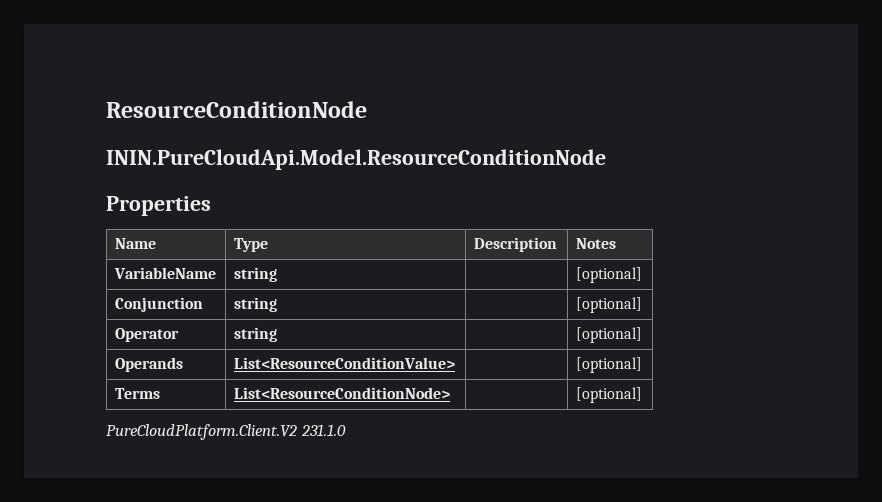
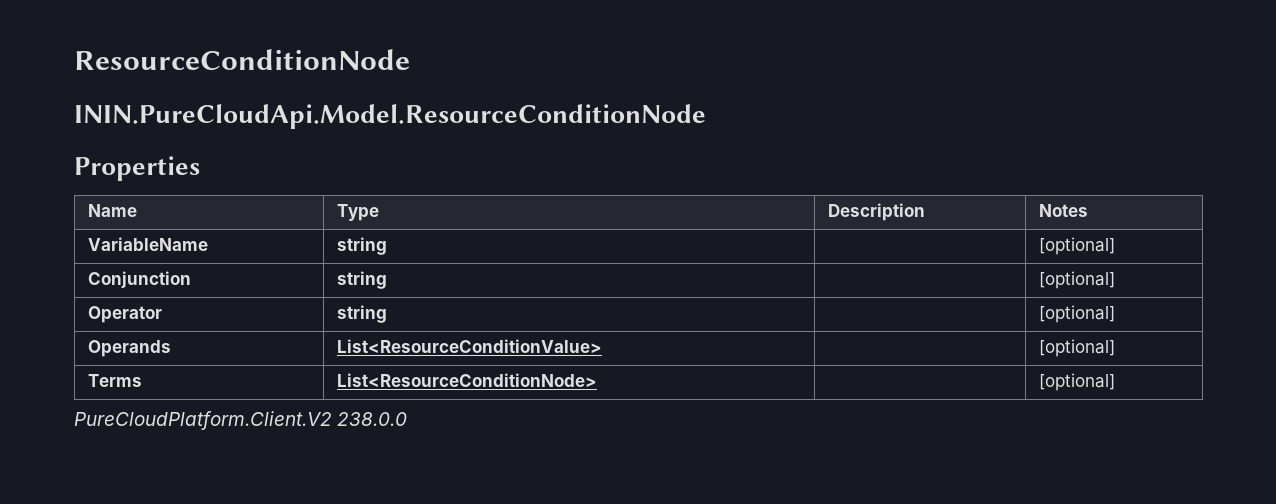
- PureCloudPlatform.Client.V2 231.1.0
+ PureCloudPlatform.Client.V2 238.0.0

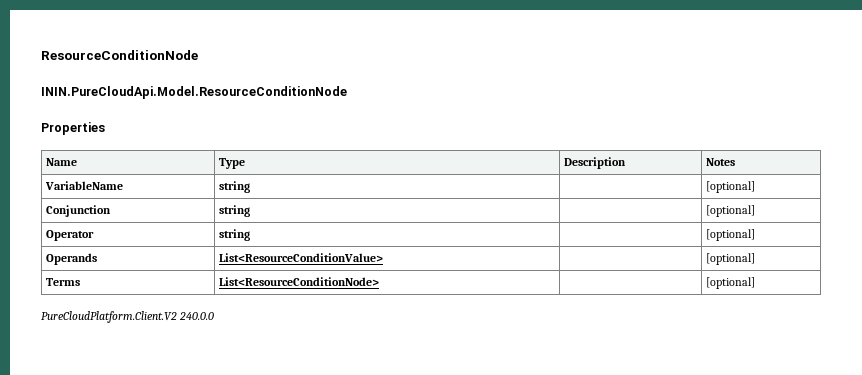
- PureCloudPlatform.Client.V2 238.0.0
+ PureCloudPlatform.Client.V2 240.0.0

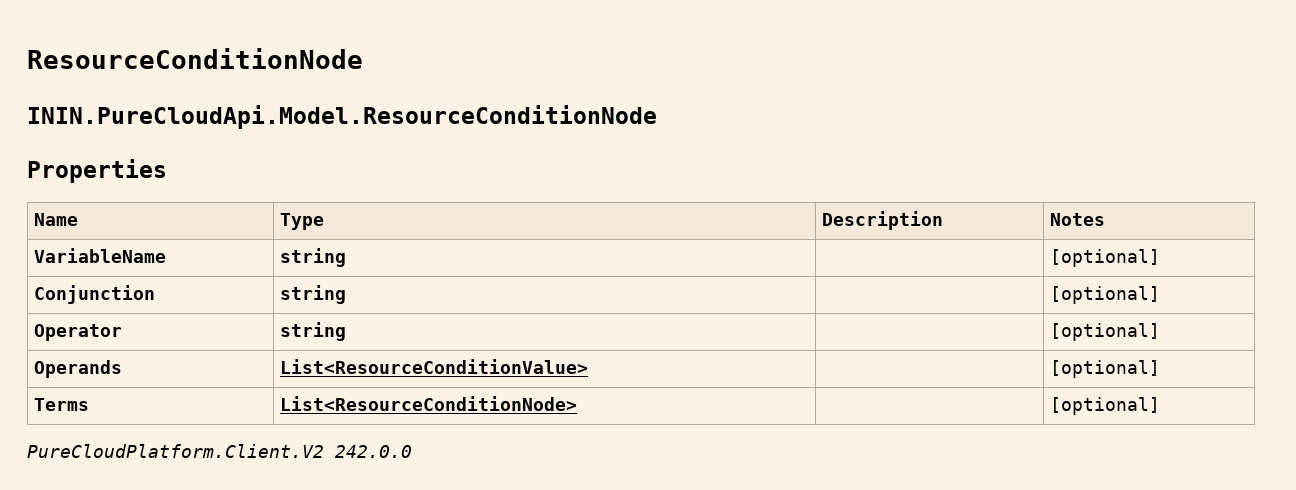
- PureCloudPlatform.Client.V2 240.0.0
+ PureCloudPlatform.Client.V2 242.0.0

